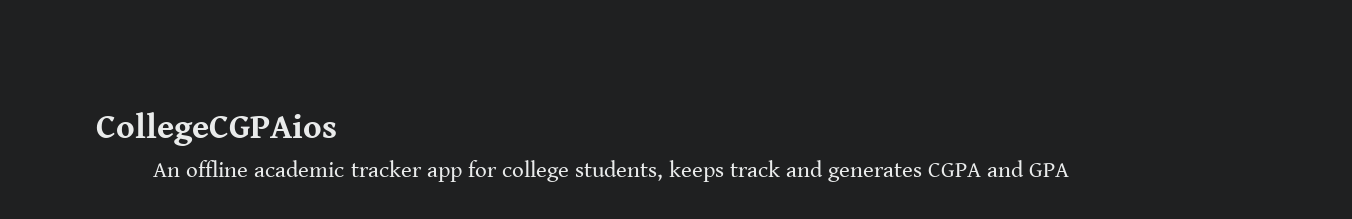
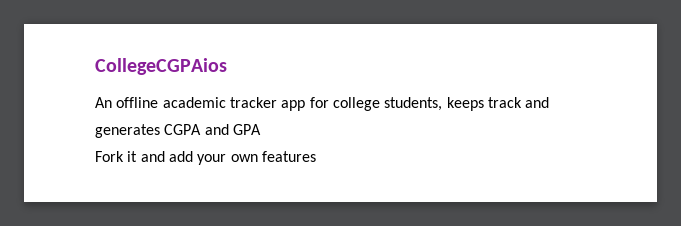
+ Fork it and add your own features

